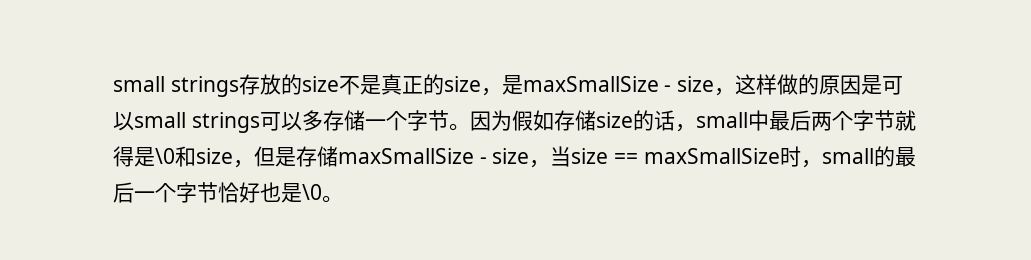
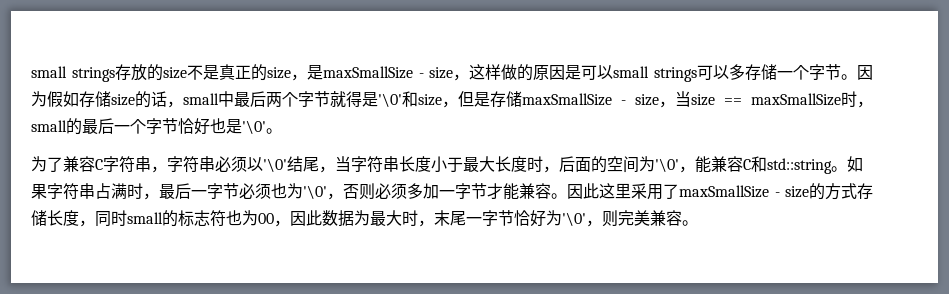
- 因为假如存储size的话，small中最后两个字节就得是\0和size，但是存储maxSmallSize - size，当size == maxSmallSize时，small的最后一个字节恰好也是\0。
+ 因为假如存储size的话，small中最后两个字节就得是'\0'和size，但是存储maxSmallSize - size，当size == maxSmallSize时，small的最后一个字节恰好也是'\0'。
+ 为了兼容C字符串，字符串必须以'\0'结尾，当字符串长度小于最大长度时，后面的空间为'\0'，能兼容C和std::string。如果字符串占满时，最后一字节必须也为'\0'，否则必须多加一字节才能兼容。因此这里采用了maxSmallSize - size的方式存储长度，同时small的标志符也为00，因此数据为最大时，末尾一字节恰好为'\0'，则完美兼容。

